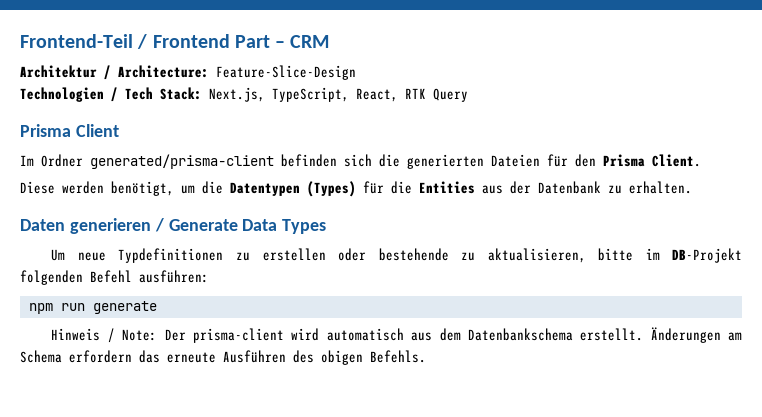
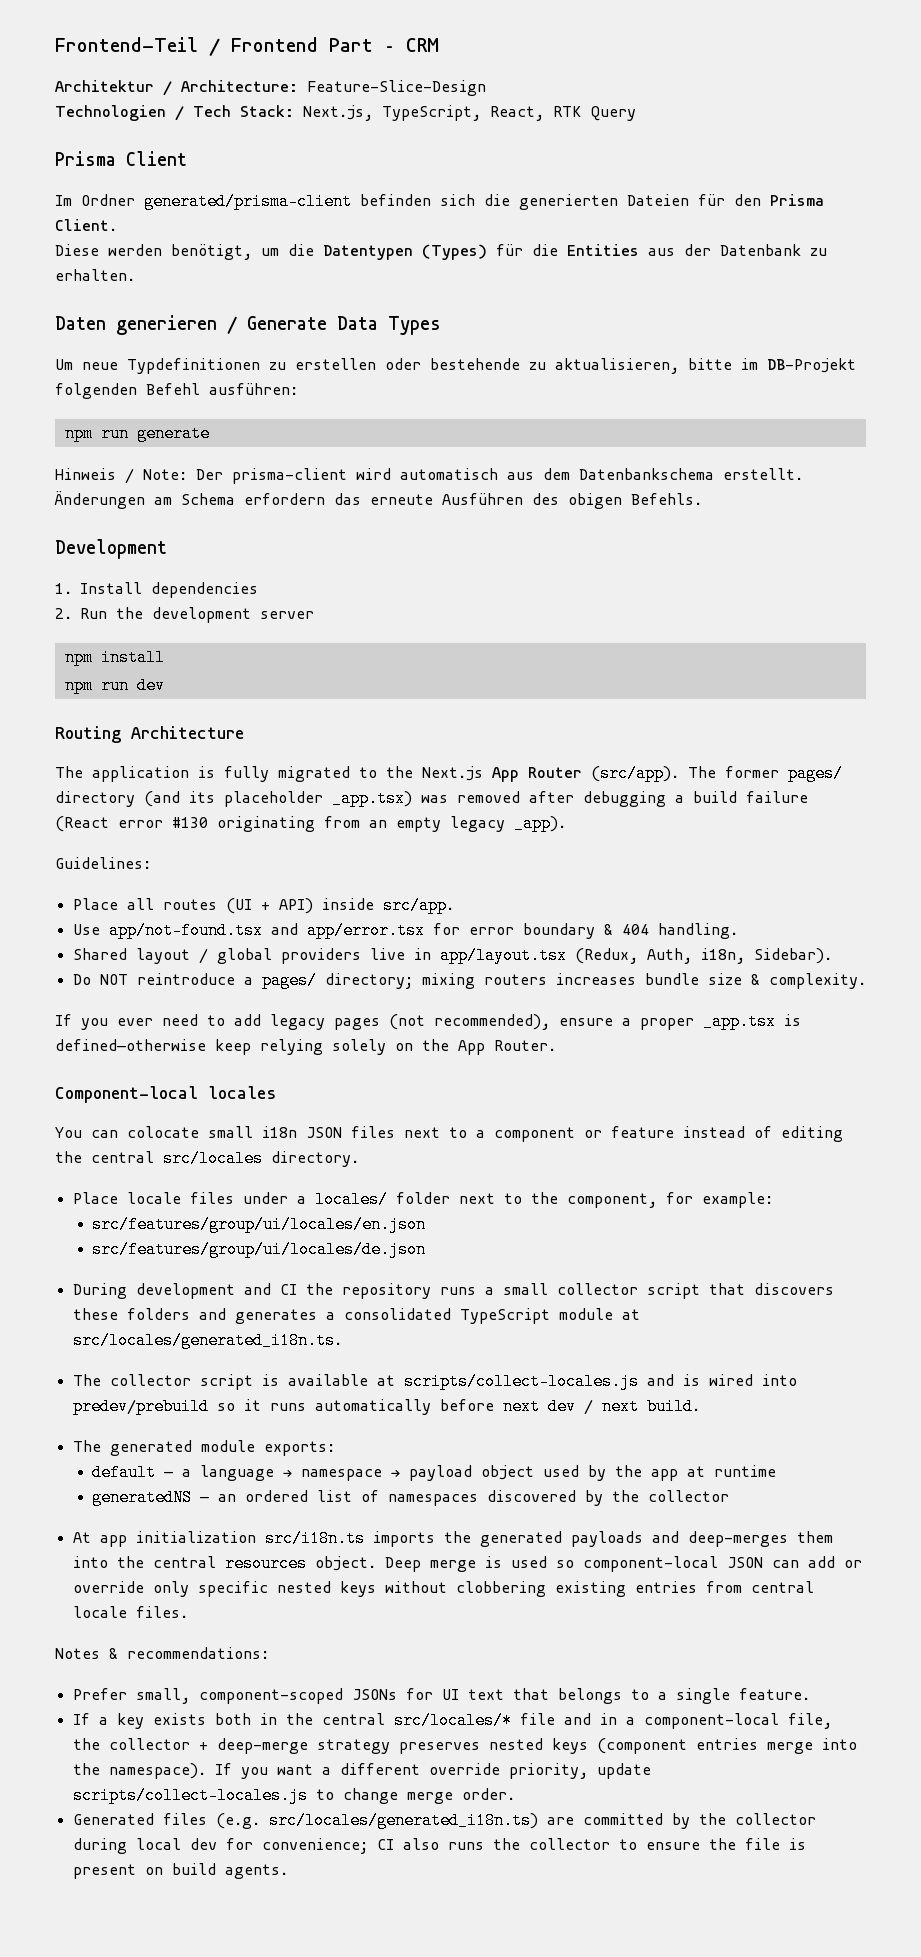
+ Development
+ 1. Install dependencies
+ 2. Run the development server
+ npm install
+ npm run dev
+ Routing Architecture
+ The application is fully migrated to the Next.js App Router (src/app). The former pages/ directory (and its placeholder _app.tsx) was removed after debugging a build failure (React error #130 originating from an empty legacy _app).
+ Guidelines:
+ Place all routes (UI + API) inside src/app.
+ Use app/not-found.tsx and app/error.tsx for error boundary & 404 handling.
+ Shared layout / global providers live in app/layout.tsx (Redux, Auth, i18n, Sidebar).
+ Do NOT reintroduce a pages/ directory; mixing routers increases bundle size & complexity.
+ If you ever need to add legacy pages (not recommended), ensure a proper _app.tsx is defined—otherwise keep relying solely on the App Router.
+ Component-local locales
+ You can colocate small i18n JSON files next to a component or feature instead of editing the central src/locales directory.
+ Place locale files under a locales/ folder next to the component, for example:
+ src/features/group/ui/locales/en.json
+ src/features/group/ui/locales/de.json
+ During development and CI the repository runs a small collector script that discovers these folders and generates a consolidated TypeScript module at src/locales/generated_i18n.ts.
+ The collector script is available at scripts/collect-locales.js and is wired into predev/prebuild so it runs automatically before next dev / next build.
+ The generated module exports:
+ default — a language → namespace → payload object used by the app at runtime
+ generatedNS — an ordered list of namespaces discovered by the collector
+ At app initialization src/i18n.ts imports the generated payloads and deep-merges them into the central resources object. Deep merge is used so component-local JSON can add or override only specific nested keys without clobbering existing entries from central locale files.
+ Notes & recommendations:
+ Prefer small, component-scoped JSONs for UI text that belongs to a single feature.
+ If a key exists both in the central src/locales/* file and in a component-local file, the collector + deep-merge strategy preserves nested keys (component entries merge into the namespace). If you want a different override priority, update scripts/collect-locales.js to change merge order.
+ Generated files (e.g. src/locales/generated_i18n.ts) are committed by the collector during local dev for convenience; CI also runs the collector to ensure the file is present on build agents.

